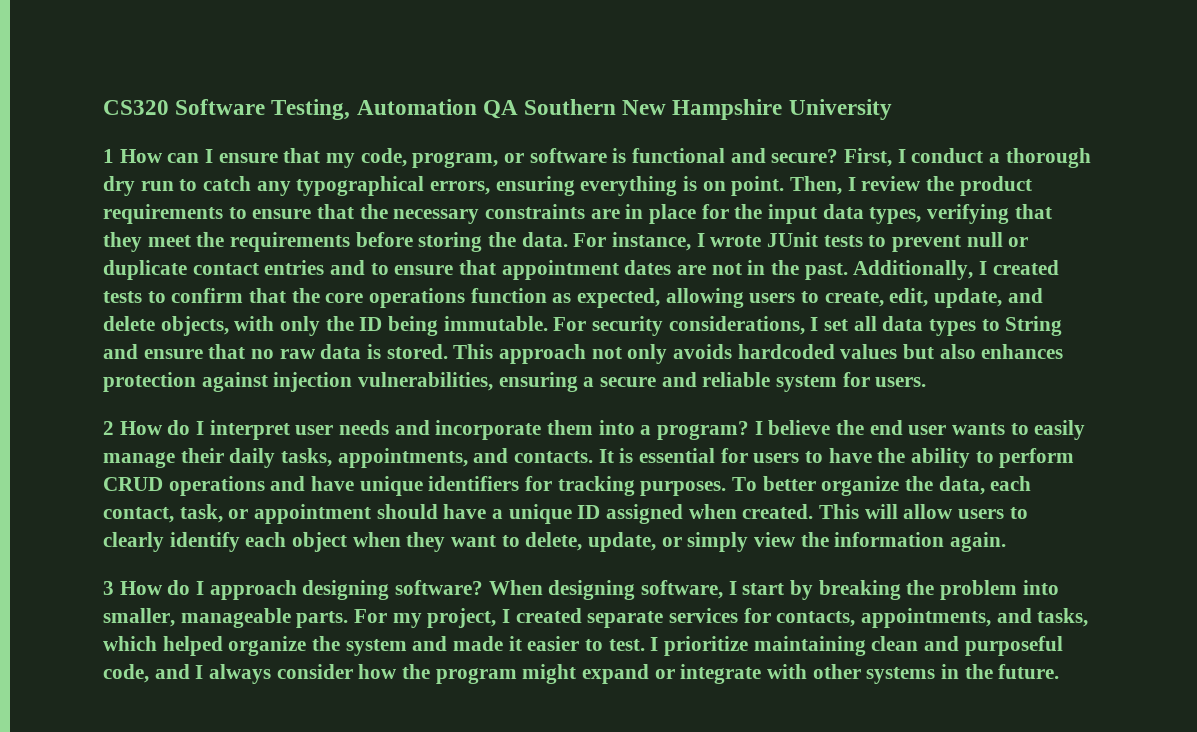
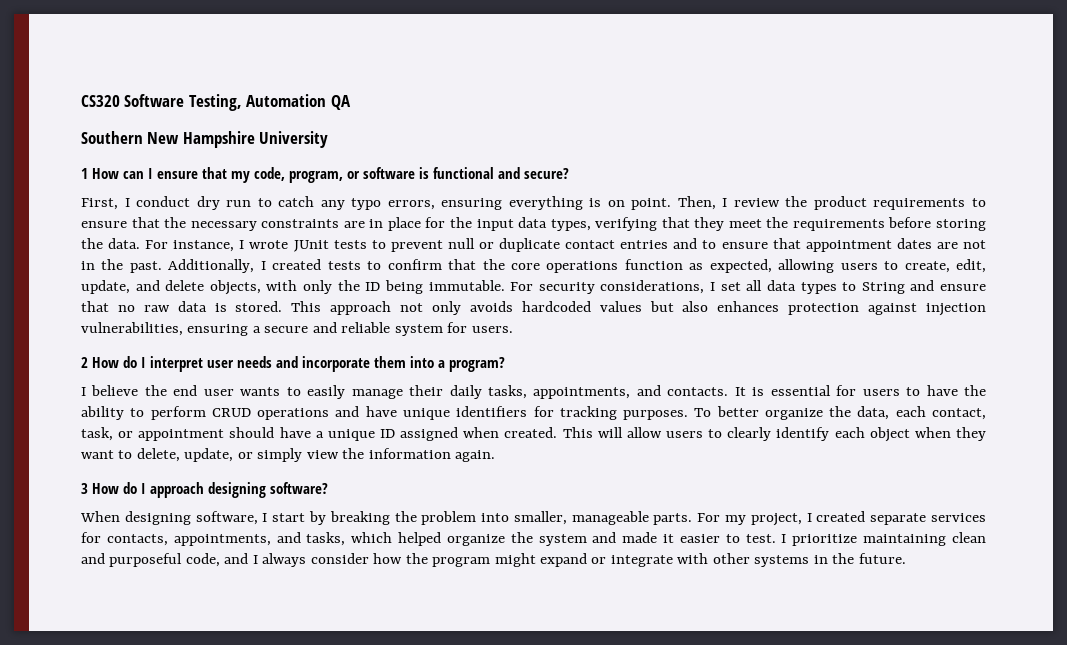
- CS320 Software Testing, Automation QA Southern New Hampshire University
+ CS320 Software Testing, Automation QA
+ Southern New Hampshire University
- 1 How can I ensure that my code, program, or software is functional and secure? First, I conduct a thorough dry run to catch any typographical errors, ensuring everything is on point.
+ 1 How can I ensure that my code, program, or software is functional and secure?
+ First, I conduct dry run to catch any typo errors, ensuring everything is on point.
- 2 How do I interpret user needs and incorporate them into a program? I believe the end user wants to easily manage their daily tasks, appointments, and contacts.
+ 2 How do I interpret user needs and incorporate them into a program?
+ I believe the end user wants to easily manage their daily tasks, appointments, and contacts.
- 3 How do I approach designing software? When designing software, I start by breaking the problem into smaller, manageable parts.
+ 3 How do I approach designing software?
+ When designing software, I start by breaking the problem into smaller, manageable parts.

